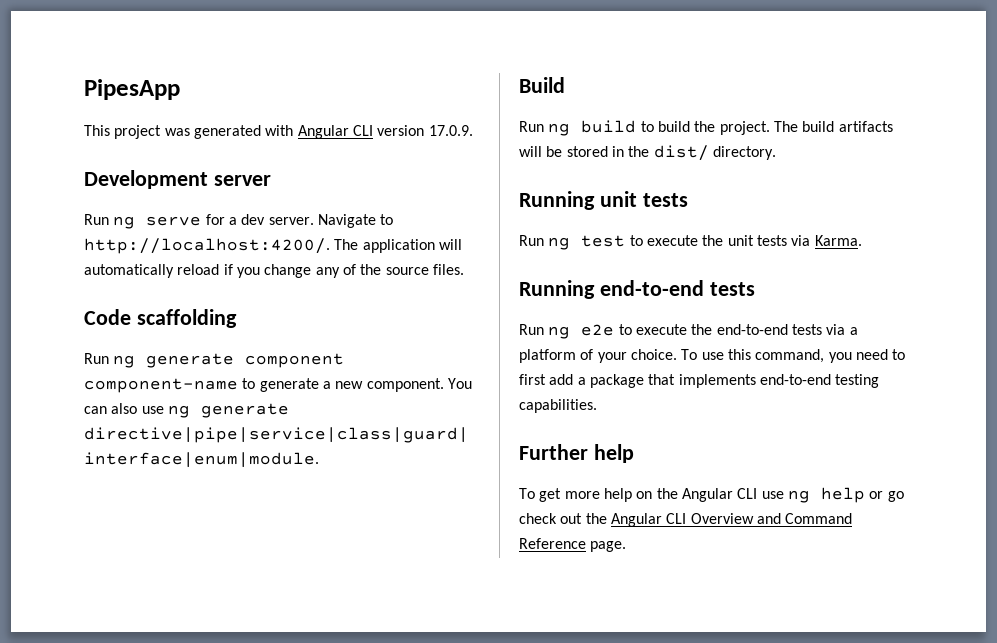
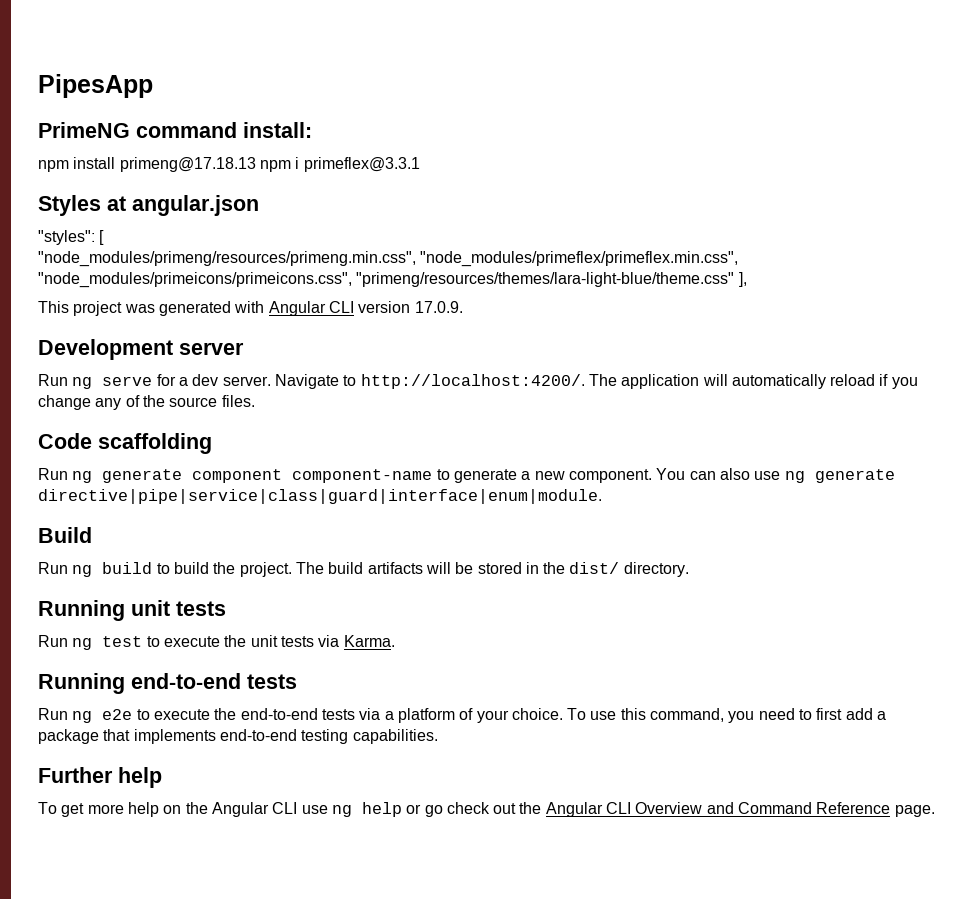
+ PrimeNG command install:
+ npm install primeng@17.18.13 npm i primeflex@3.3.1
+ Styles at angular.json
+ "styles": [
+ "node_modules/primeng/resources/primeng.min.css", "node_modules/primeflex/primeflex.min.css", "node_modules/primeicons/primeicons.css", "primeng/resources/themes/lara-light-blue/theme.css" ],

